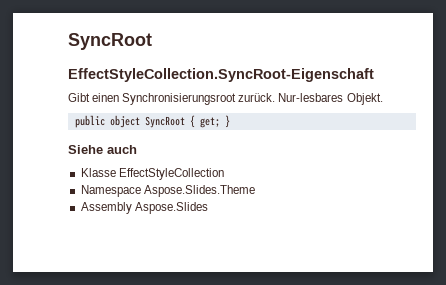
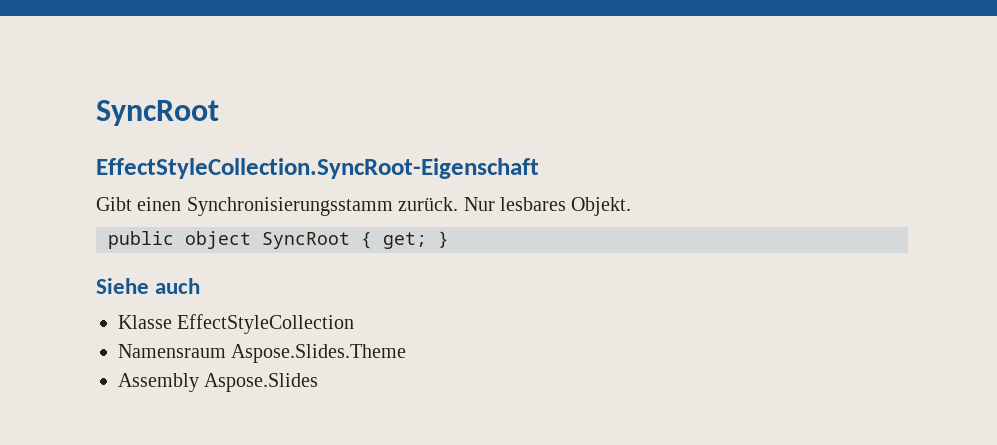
- Gibt einen Synchronisierungsroot zurück. Nur-lesbares Objekt.
+ Gibt einen Synchronisierungsstamm zurück. Nur lesbares Objekt.
- Namespace Aspose.Slides.Theme
+ Namensraum Aspose.Slides.Theme

